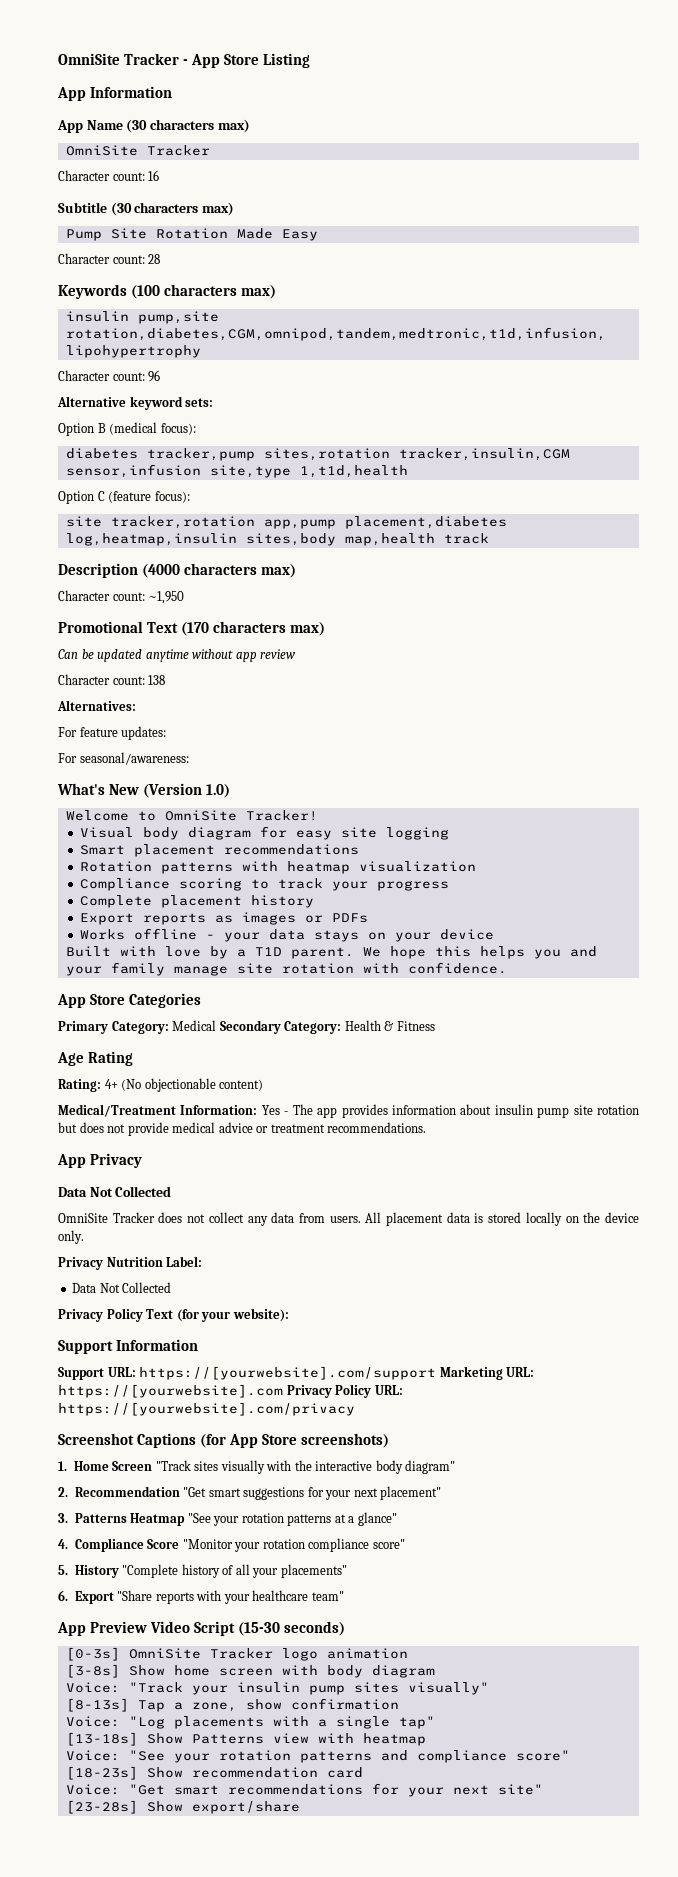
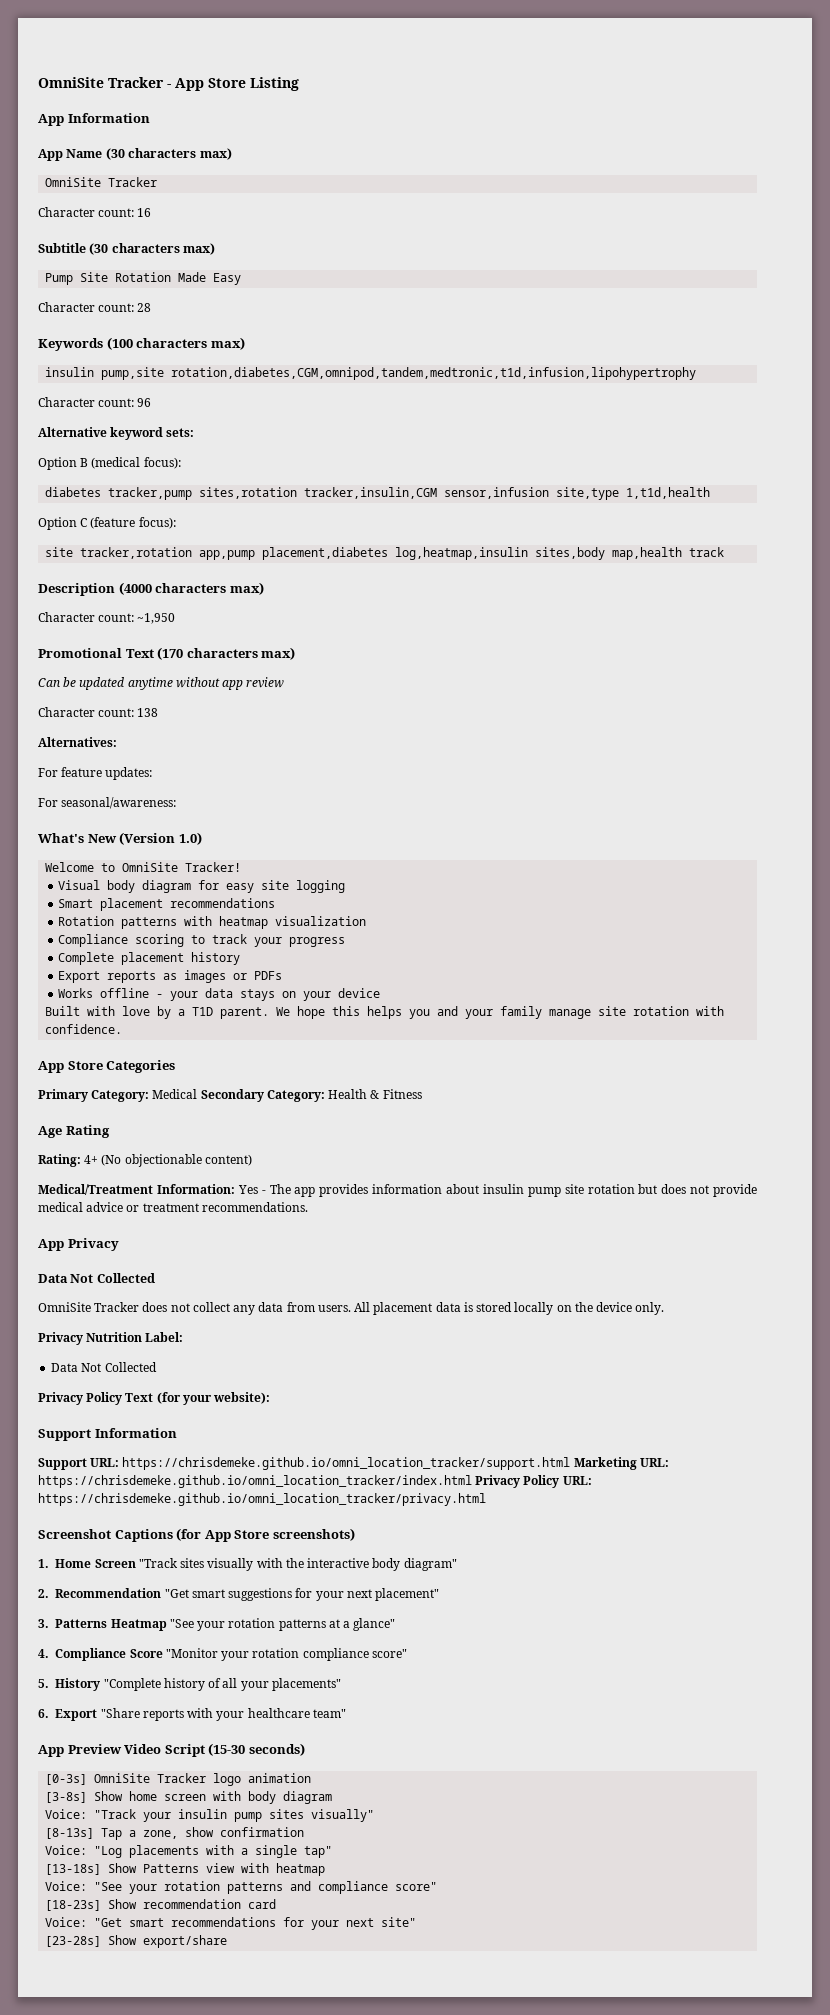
- Support URL: https://[yourwebsite].com/support Marketing URL: https://[yourwebsite].com Privacy Policy URL: https://[yourwebsite].com/privacy
+ Support URL: https://chrisdemeke.github.io/omni_location_tracker/support.html Marketing URL: https://chrisdemeke.github.io/omni_location_tracker/index.html Privacy Policy URL: https://chrisdemeke.github.io/omni_location_tracker/privacy.html

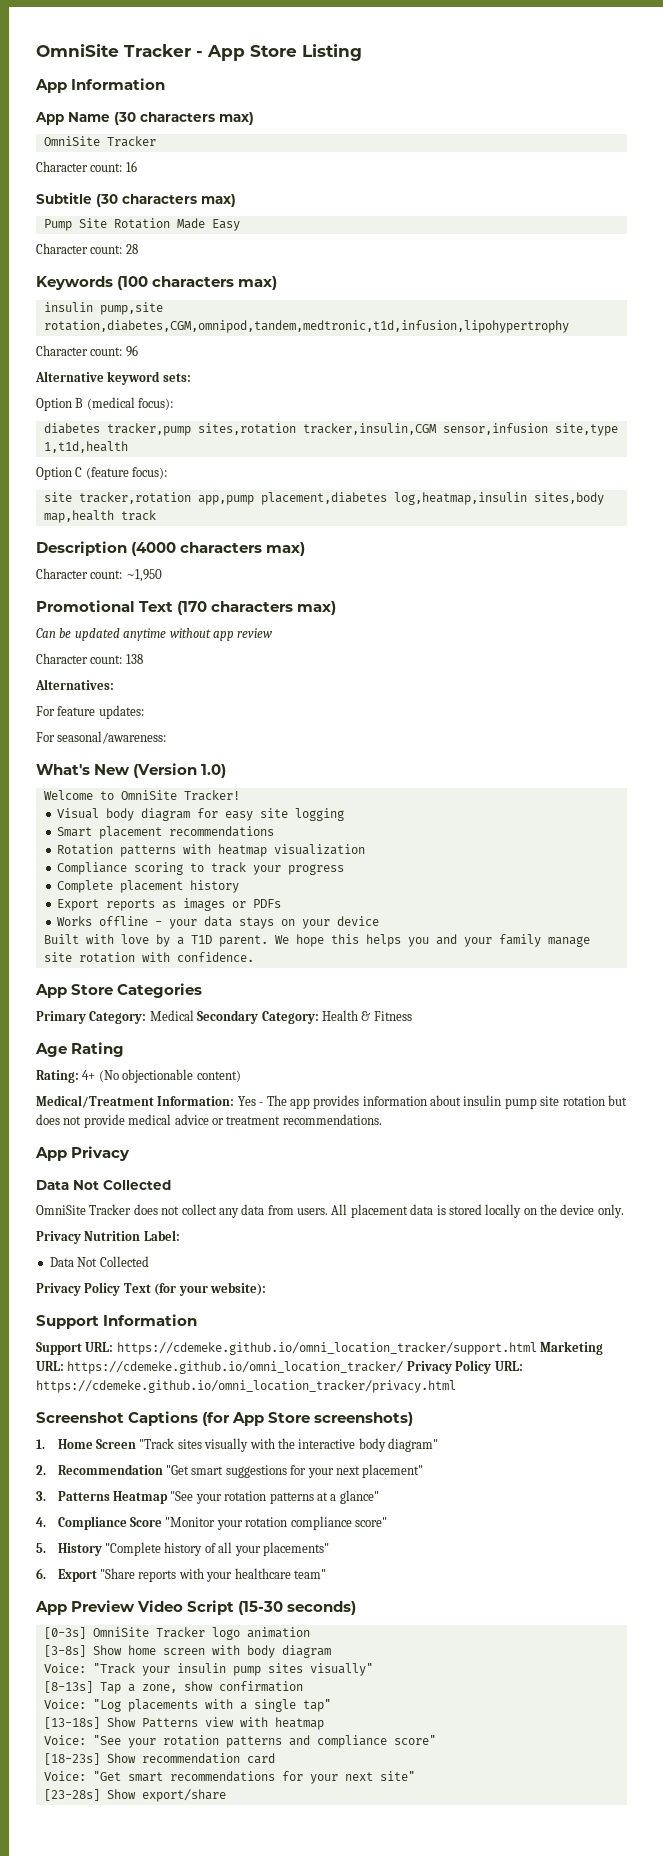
- Support URL: https://chrisdemeke.github.io/omni_location_tracker/support.html Marketing URL: https://chrisdemeke.github.io/omni_location_tracker/index.html Privacy Policy URL: https://chrisdemeke.github.io/omni_location_tracker/privacy.html
+ Support URL: https://cdemeke.github.io/omni_location_tracker/support.html Marketing URL: https://cdemeke.github.io/omni_location_tracker/ Privacy Policy URL: https://cdemeke.github.io/omni_location_tracker/privacy.html

